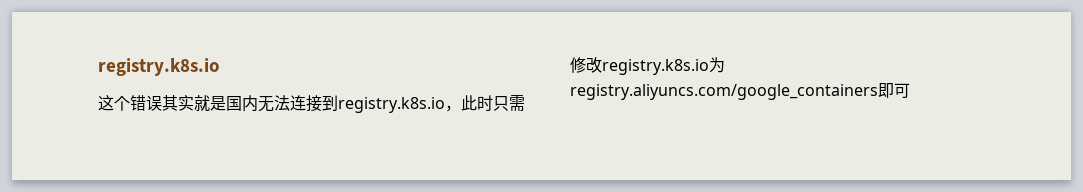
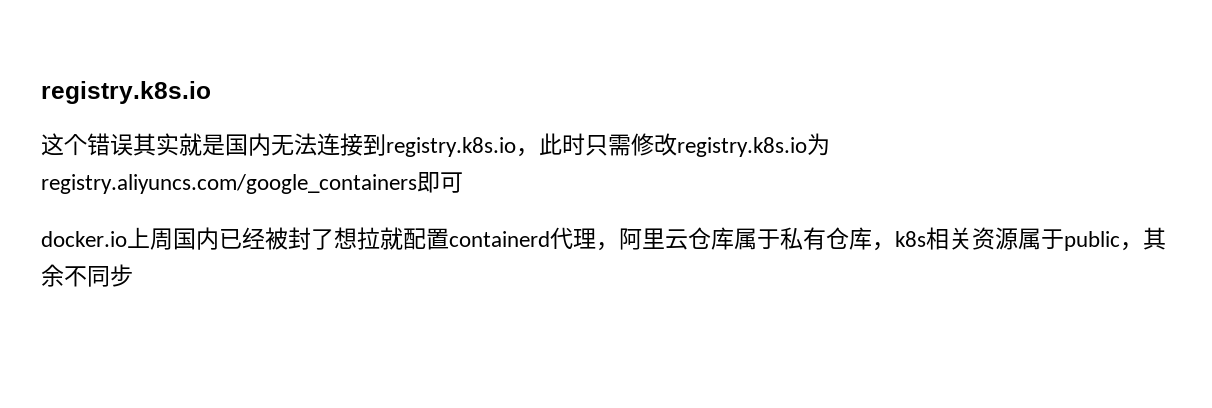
+ docker.io上周国内已经被封了想拉就配置containerd代理，阿里云仓库属于私有仓库，k8s相关资源属于public，其余不同步

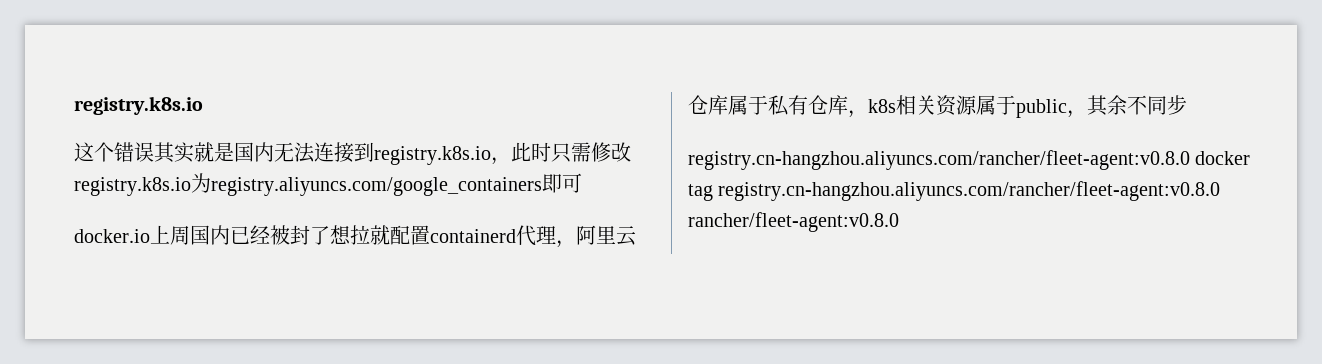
+ registry.cn-hangzhou.aliyuncs.com/rancher/fleet-agent:v0.8.0 docker tag registry.cn-hangzhou.aliyuncs.com/rancher/fleet-agent:v0.8.0 rancher/fleet-agent:v0.8.0

